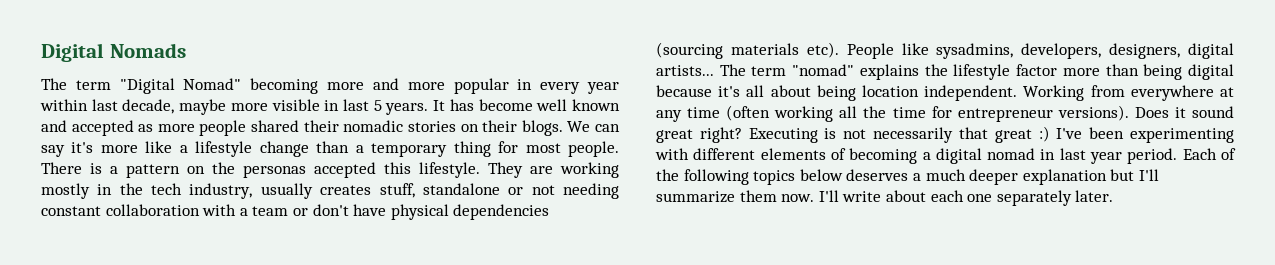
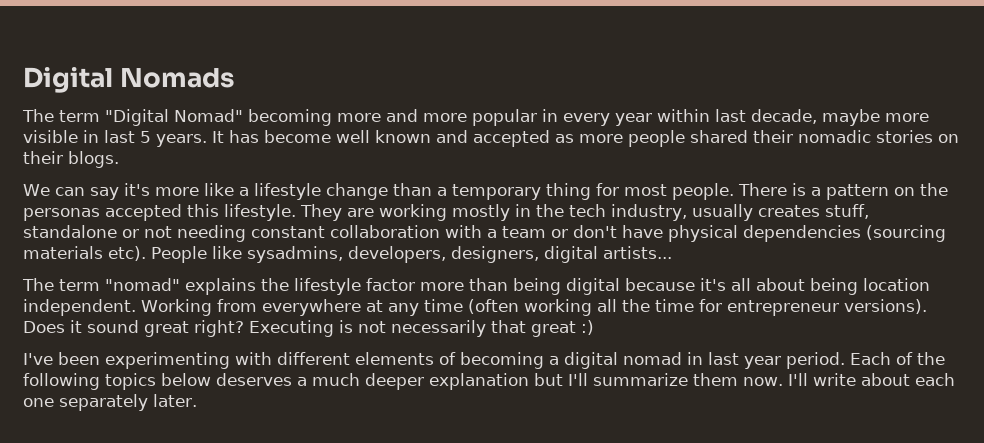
- It has become well known and accepted as more people shared their nomadic stories on their blogs. We can say it's more like a lifestyle change than a temporary thing for most people.
+ It has become well known and accepted as more people shared their nomadic stories on their blogs.
+ We can say it's more like a lifestyle change than a temporary thing for most people.
- People like sysadmins, developers, designers, digital artists... The term "nomad" explains the lifestyle factor more than being digital because it's all about being location independent.
+ People like sysadmins, developers, designers, digital artists...
+ The term "nomad" explains the lifestyle factor more than being digital because it's all about being location independent.
- Executing is not necessarily that great :) I've been experimenting with different elements of becoming a digital nomad in last year period.
+ Executing is not necessarily that great :)
+ I've been experimenting with different elements of becoming a digital nomad in last year period.

